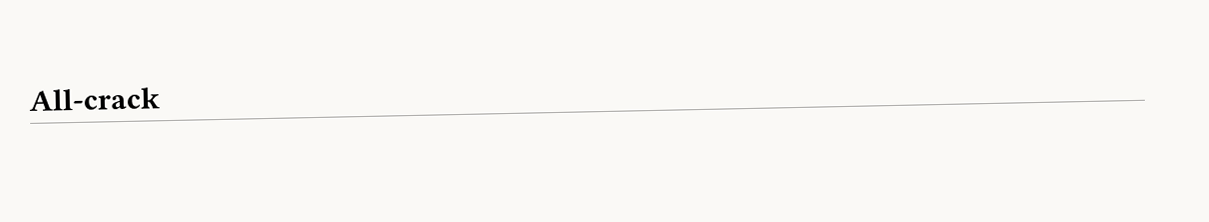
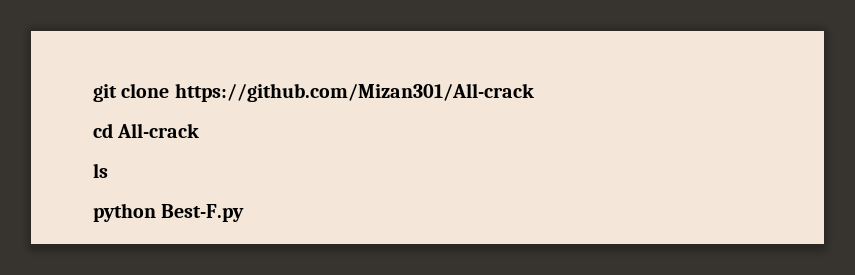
- All-crack
+ git clone https://github.com/Mizan301/All-crack
+ cd All-crack
+ ls
+ python Best-F.py

